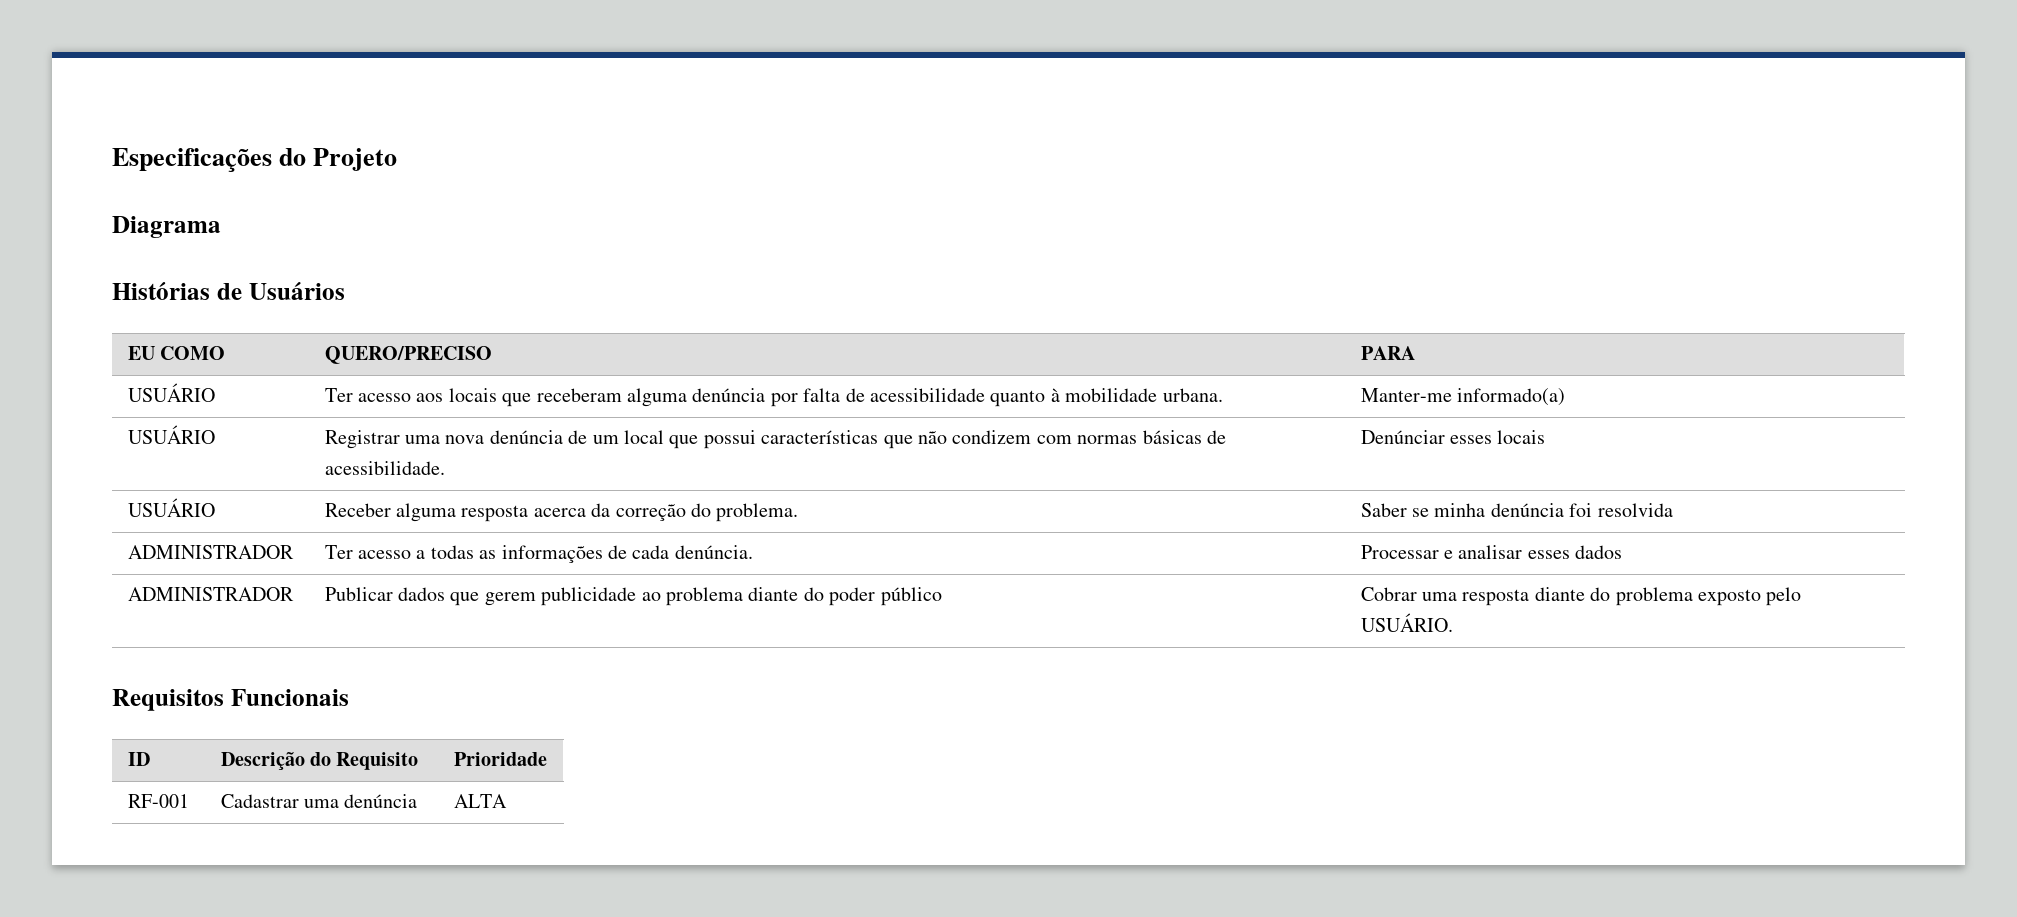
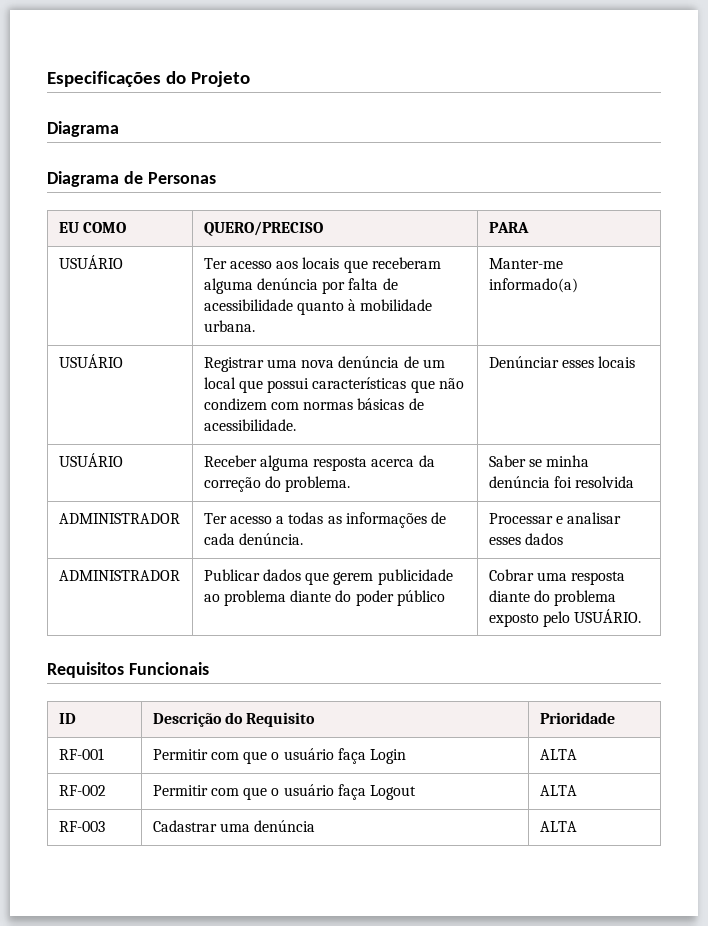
- Histórias de Usuários
+ Diagrama de Personas
- RF-001 | Cadastrar uma denúncia | ALTA
+ RF-001 | Permitir com que o usuário faça Login | ALTA
+ RF-002 | Permitir com que o usuário faça Logout | ALTA
+ RF-003 | Cadastrar uma denúncia | ALTA

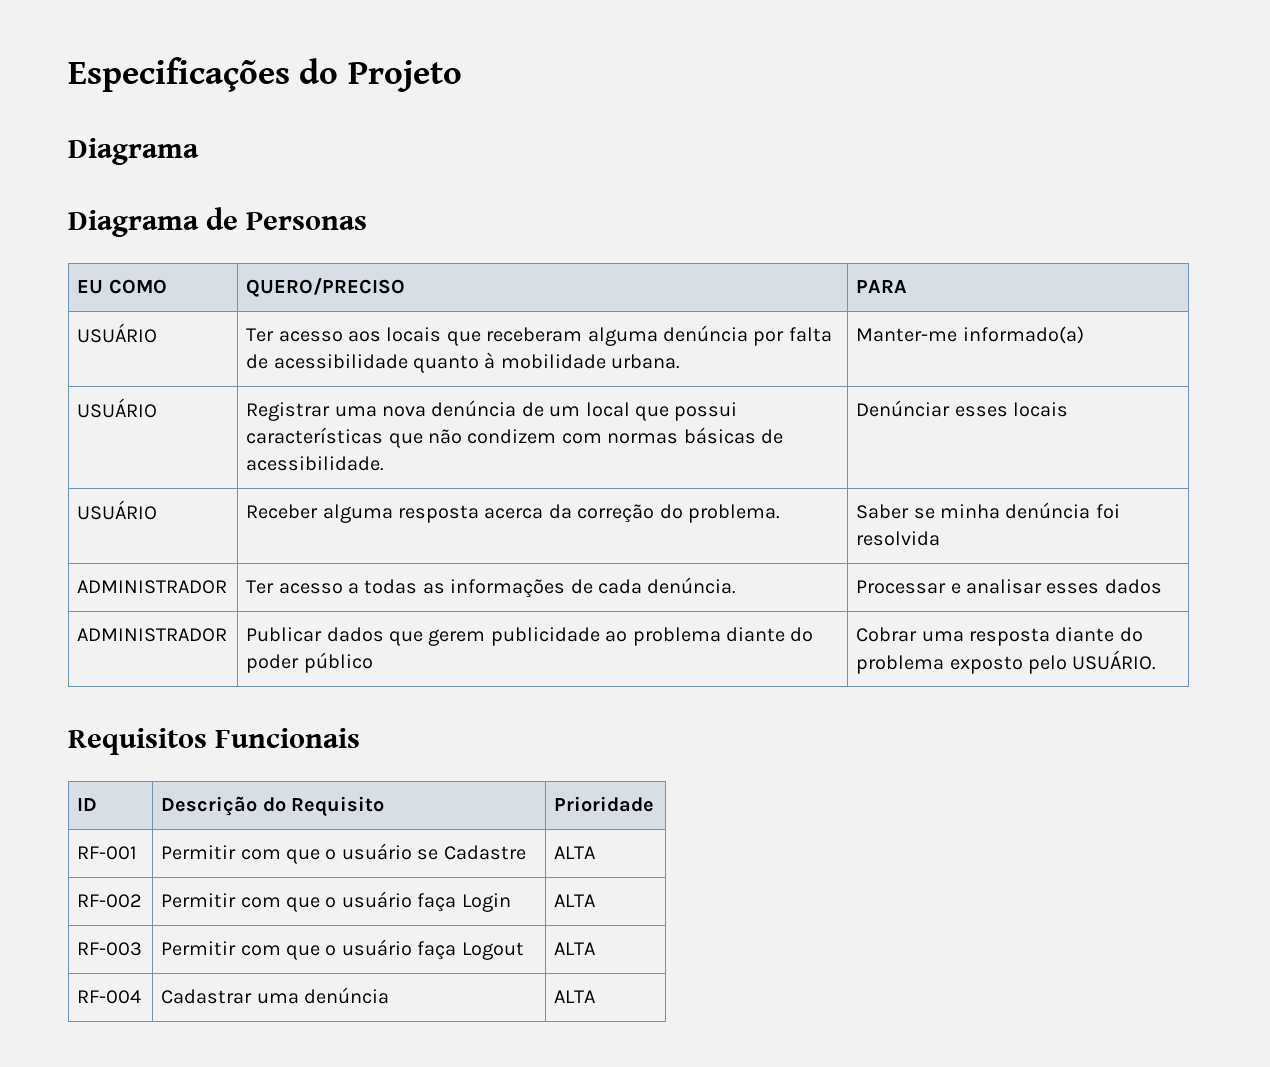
- RF-001 | Permitir com que o usuário faça Login | ALTA
+ RF-001 | Permitir com que o usuário se Cadastre | ALTA
- RF-002 | Permitir com que o usuário faça Logout | ALTA
+ RF-002 | Permitir com que o usuário faça Login | ALTA
+ RF-003 | Permitir com que o usuário faça Logout | ALTA
- RF-003 | Cadastrar uma denúncia | ALTA
+ RF-004 | Cadastrar uma denúncia | ALTA

